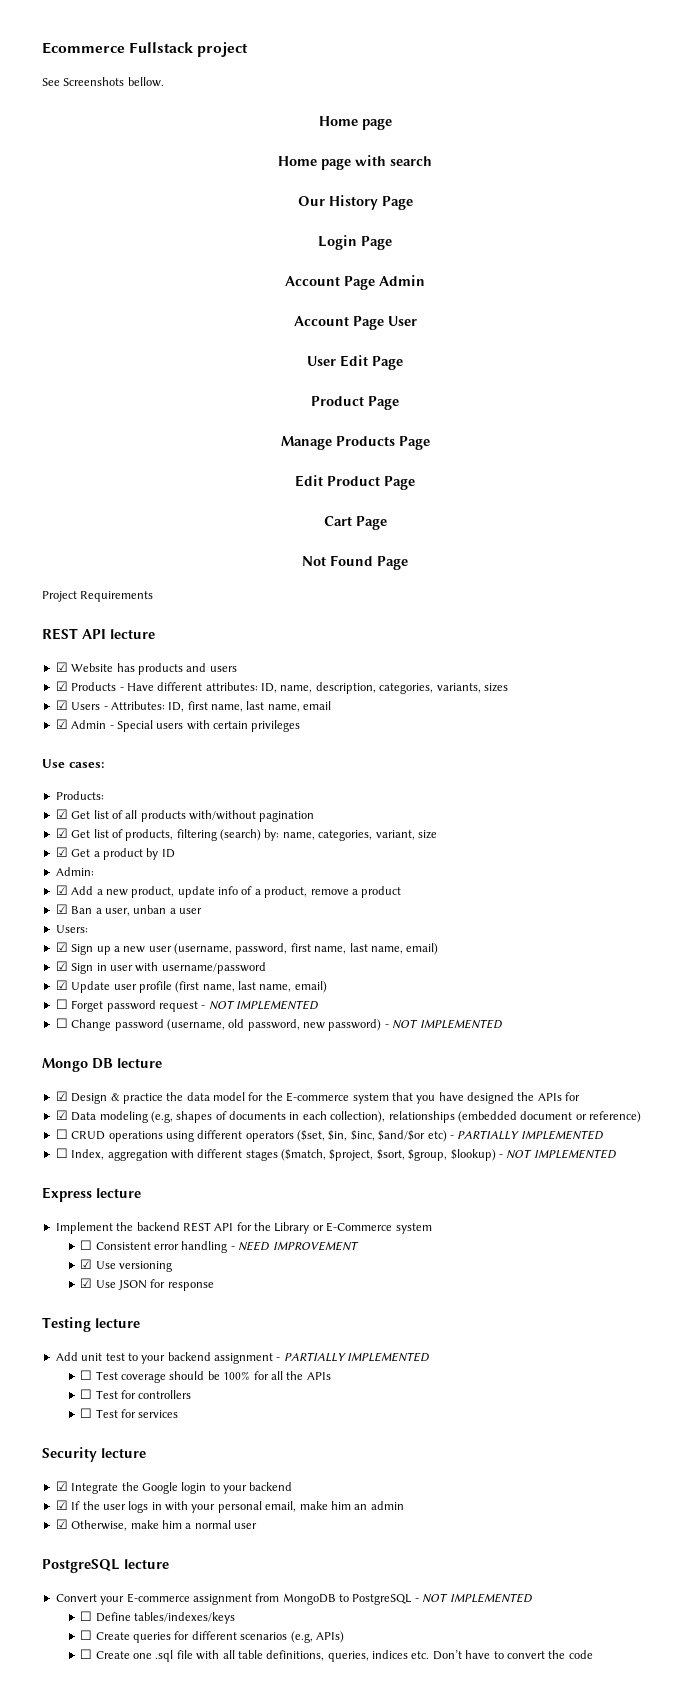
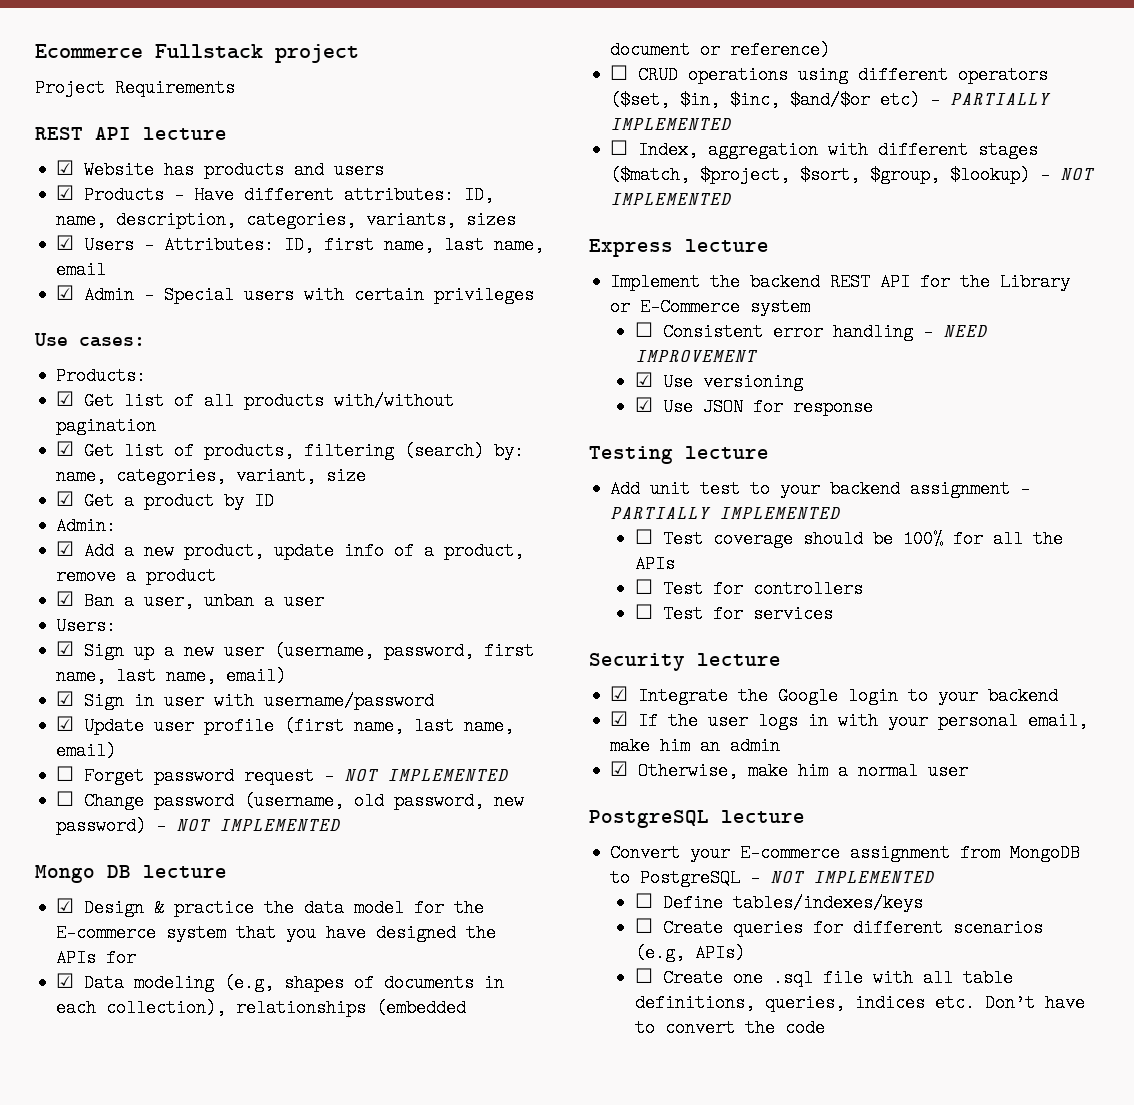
- See Screenshots bellow.
- Home page
- Home page with search
- Our History Page
- Login Page
- Account Page Admin
- Account Page User
- User Edit Page
- Product Page
- Manage Products Page
- Edit Product Page
- Cart Page
- Not Found Page

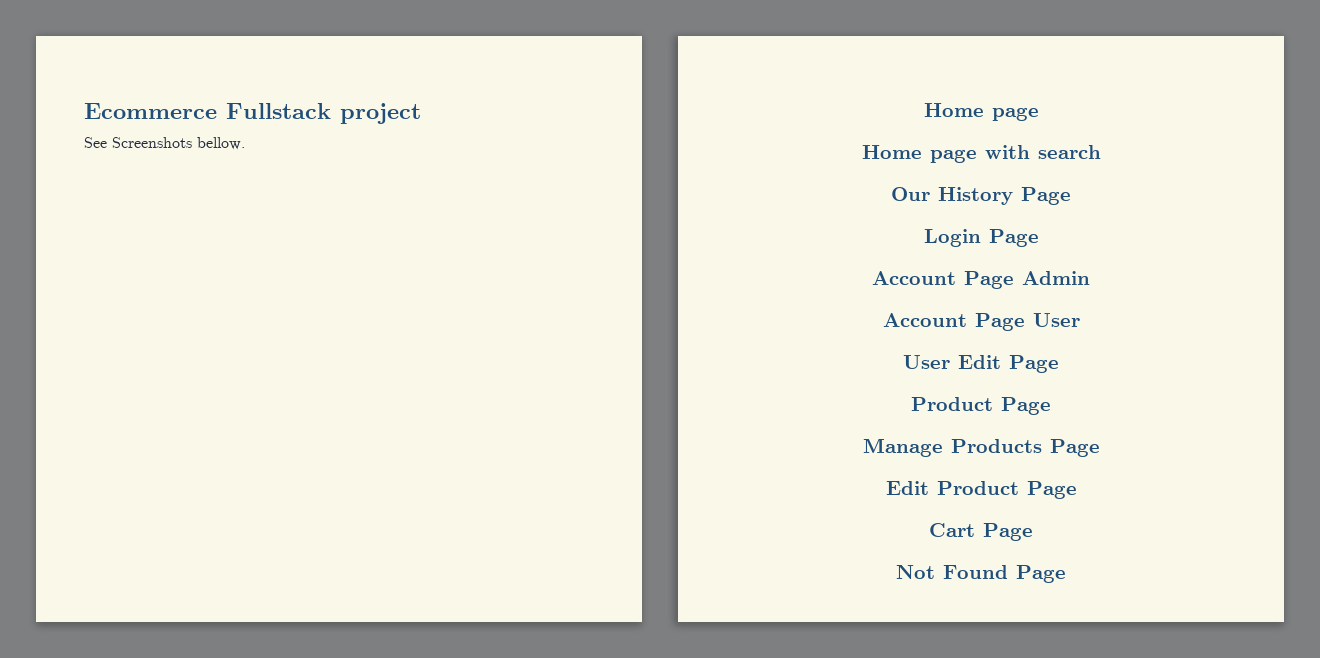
- Project Requirements
- REST API lecture
- ☑ Website has products and users
- ☑ Products - Have different attributes: ID, name, description, categories, variants, sizes
- ☑ Users - Attributes: ID, first name, last name, email
- ☑ Admin - Special users with certain privileges
- Use cases:
- Products:
- ☑ Get list of all products with/without pagination
- ☑ Get list of products, filtering (search) by: name, categories, variant, size
- ☑ Get a product by ID
- Admin:
- ☑ Add a new product, update info of a product, remove a product
- ☑ Ban a user, unban a user
- Users:
- ☑ Sign up a new user (username, password, first name, last name, email)
- ☑ Sign in user with username/password
- ☑ Update user profile (first name, last name, email)
- ☐ Forget password request - NOT IMPLEMENTED
- ☐ Change password (username, old password, new password) - NOT IMPLEMENTED
- Mongo DB lecture
- ☑ Design & practice the data model for the E-commerce system that you have designed the APIs for
- ☑ Data modeling (e.g, shapes of documents in each collection), relationships (embedded document or reference)
- ☐ CRUD operations using different operators ($set, $in, $inc, $and/$or etc) - PARTIALLY IMPLEMENTED
- ☐ Index, aggregation with different stages ($match, $project, $sort, $group, $lookup) - NOT IMPLEMENTED
- Express lecture
- Implement the backend REST API for the Library or E-Commerce system
- ☐ Consistent error handling - NEED IMPROVEMENT
- ☑ Use versioning
- ☑ Use JSON for response
- Testing lecture
- Add unit test to your backend assignment - PARTIALLY IMPLEMENTED
- ☐ Test coverage should be 100% for all the APIs
- ☐ Test for controllers
- ☐ Test for services
- Security lecture
- ☑ Integrate the Google login to your backend
- ☑ If the user logs in with your personal email, make him an admin
- ☑ Otherwise, make him a normal user
- PostgreSQL lecture
- Convert your E-commerce assignment from MongoDB to PostgreSQL - NOT IMPLEMENTED
- ☐ Define tables/indexes/keys
- ☐ Create queries for different scenarios (e.g, APIs)
- ☐ Create one .sql file with all table definitions, queries, indices etc. Don’t have to convert the code
+ See Screenshots bellow.
+ Home page
+ Home page with search
+ Our History Page
+ Login Page
+ Account Page Admin
+ Account Page User
+ User Edit Page
+ Product Page
+ Manage Products Page
+ Edit Product Page
+ Cart Page
+ Not Found Page

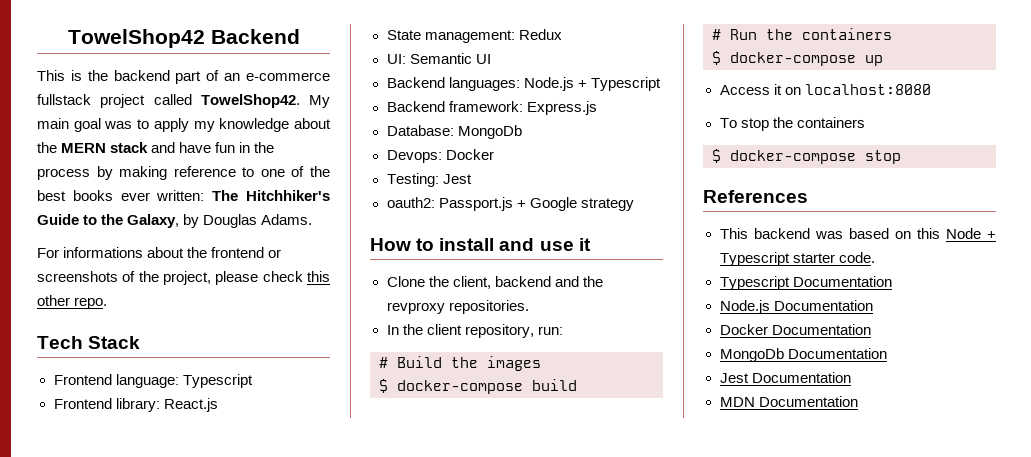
- Ecommerce Fullstack project
- See Screenshots bellow.
- Home page
- Home page with search
- Our History Page
- Login Page
- Account Page Admin
- Account Page User
- User Edit Page
- Product Page
- Manage Products Page
- Edit Product Page
- Cart Page
- Not Found Page
+ TowelShop42 Backend
+ This is the backend part of an e-commerce fullstack project called TowelShop42. My main goal was to apply my knowledge about the MERN stack and have fun in the process by making reference to one of the best books ever written: The Hitchhiker's Guide to the Galaxy, by Douglas Adams.
+ For informations about the frontend or screenshots of the project, please check this other repo.
+ Tech Stack
+ Frontend language: Typescript
+ Frontend library: React.js
+ State management: Redux
+ UI: Semantic UI
+ Backend languages: Node.js + Typescript
+ Backend framework: Express.js
+ Database: MongoDb
+ Devops: Docker
+ Testing: Jest
+ oauth2: Passport.js + Google strategy
+ How to install and use it
+ Clone the client, backend and the revproxy repositories.
+ In the client repository, run:
+ # Build the images
+ $ docker-compose build
+ # Run the containers
+ $ docker-compose up
+ Access it on localhost:8080
+ To stop the containers
+ $ docker-compose stop
+ References
+ This backend was based on this Node + Typescript starter code.
+ Typescript Documentation
+ Node.js Documentation
+ Docker Documentation
+ MongoDb Documentation
+ Jest Documentation
+ MDN Documentation

